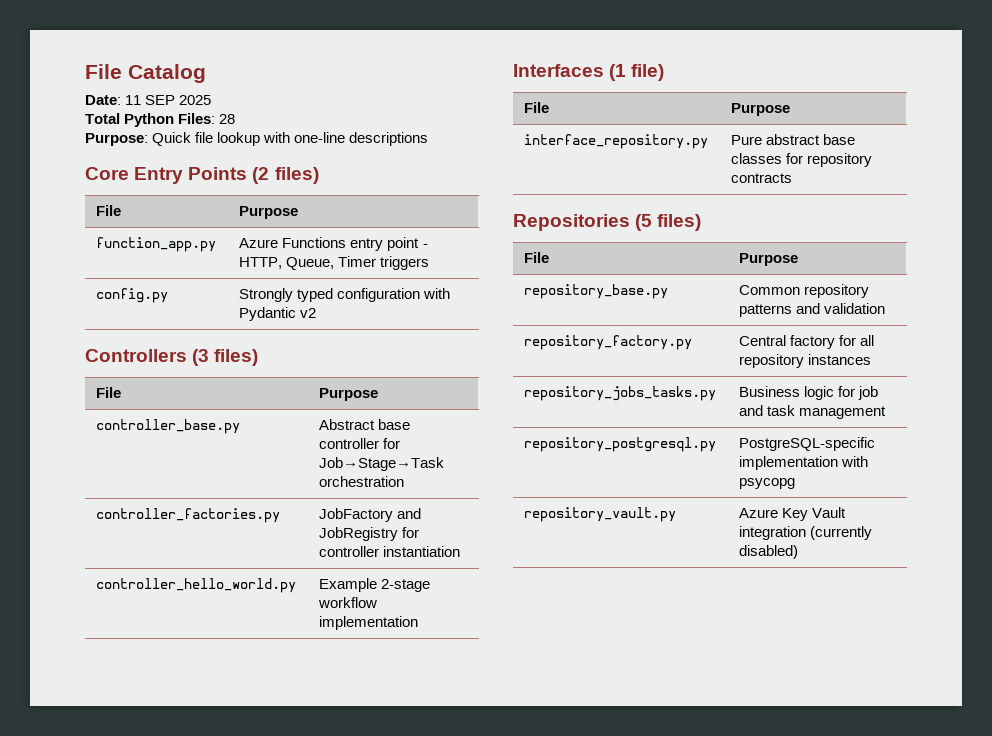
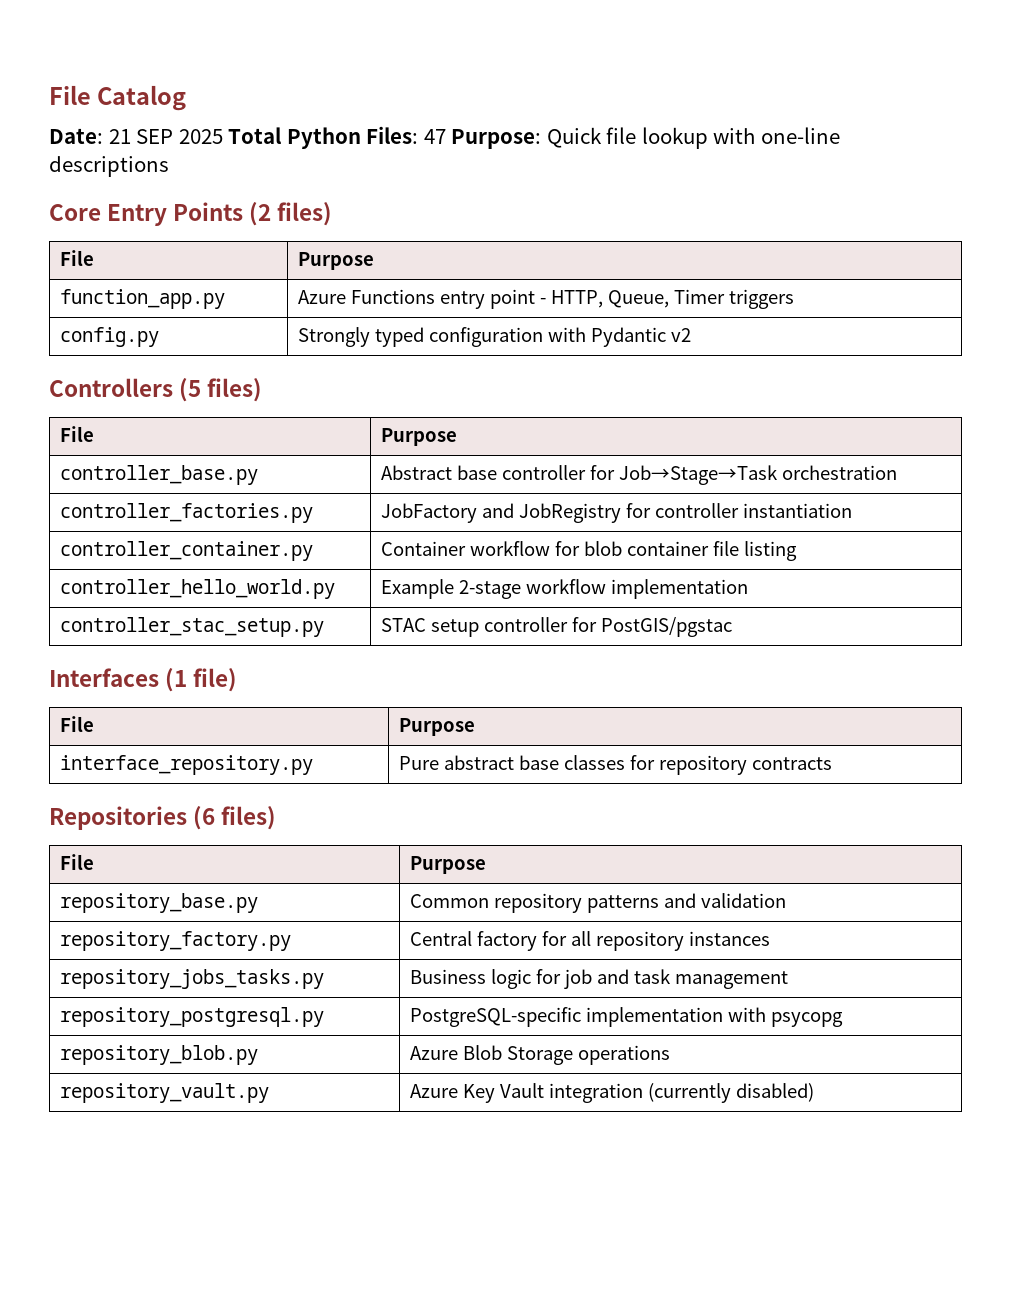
- Date: 11 SEP 2025
- Total Python Files: 28
- Purpose: Quick file lookup with one-line descriptions
+ Date: 21 SEP 2025 Total Python Files: 47 Purpose: Quick file lookup with one-line descriptions
- Controllers (3 files)
+ Controllers (5 files)
+ controller_container.py | Container workflow for blob container file listing
+ controller_stac_setup.py | STAC setup controller for PostGIS/pgstac
- Repositories (5 files)
+ Repositories (6 files)
+ repository_blob.py | Azure Blob Storage operations

